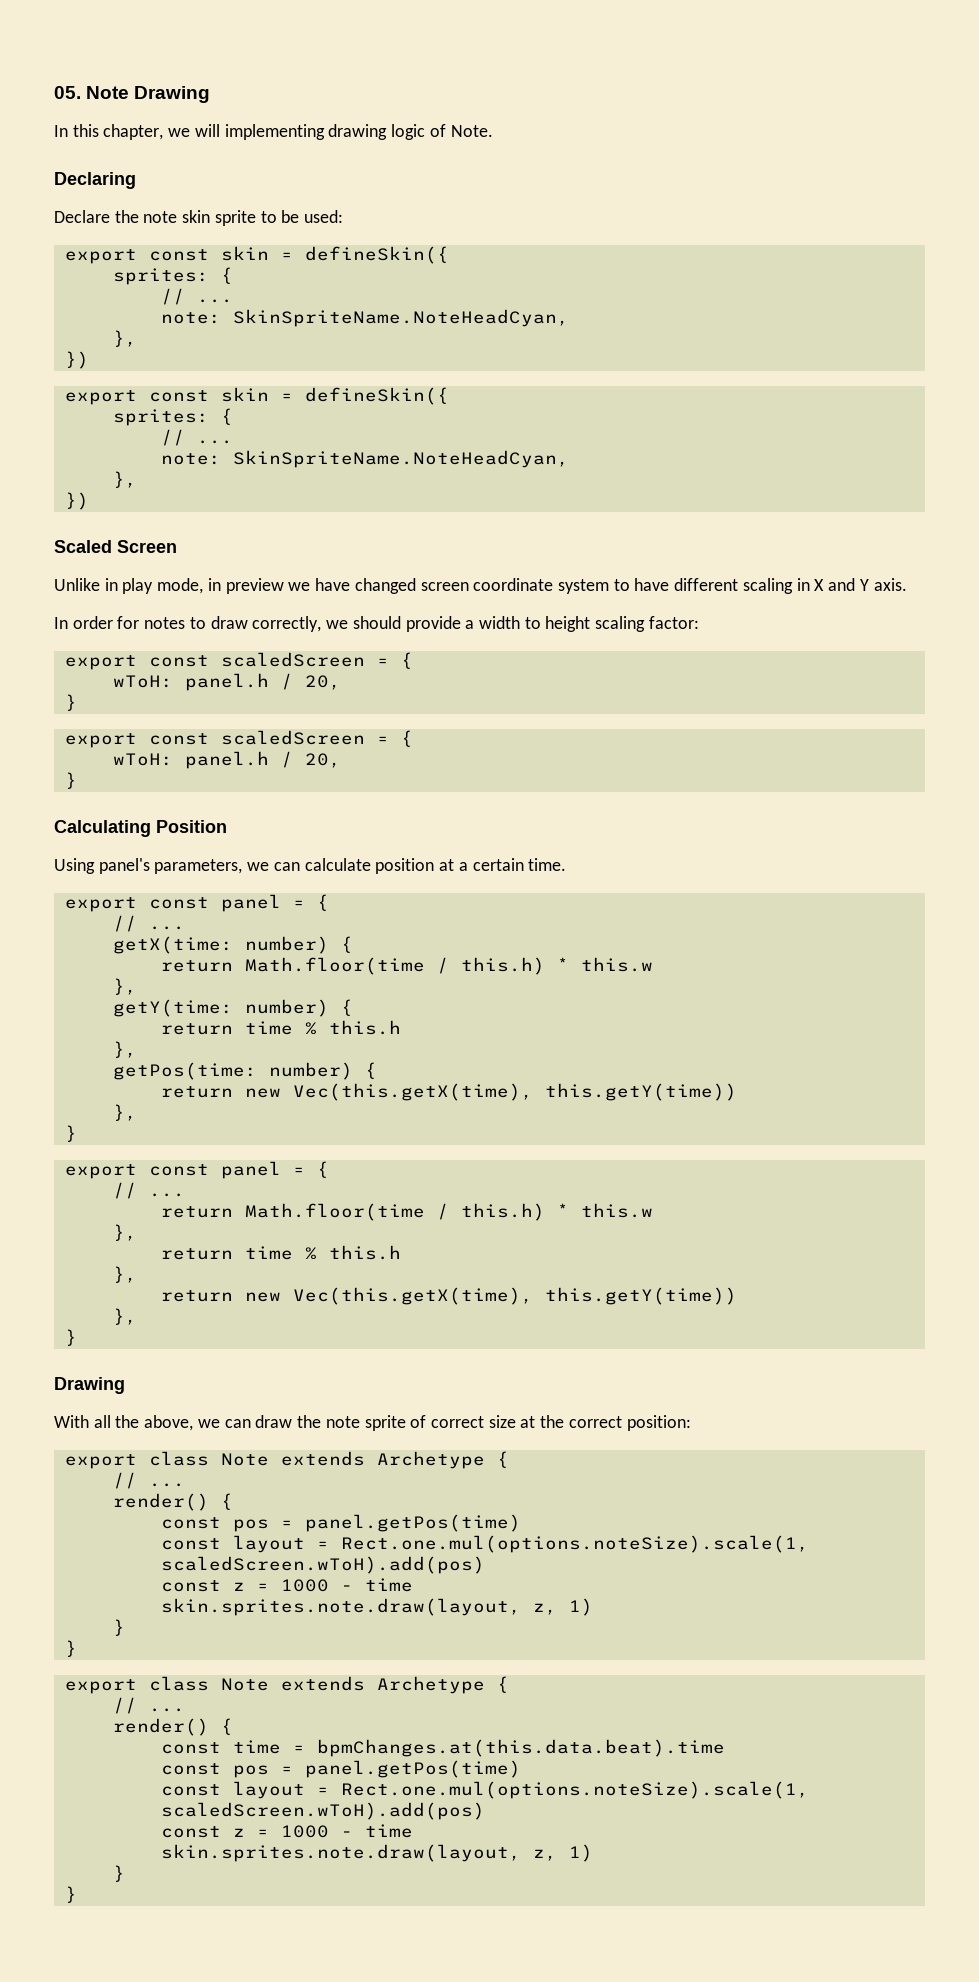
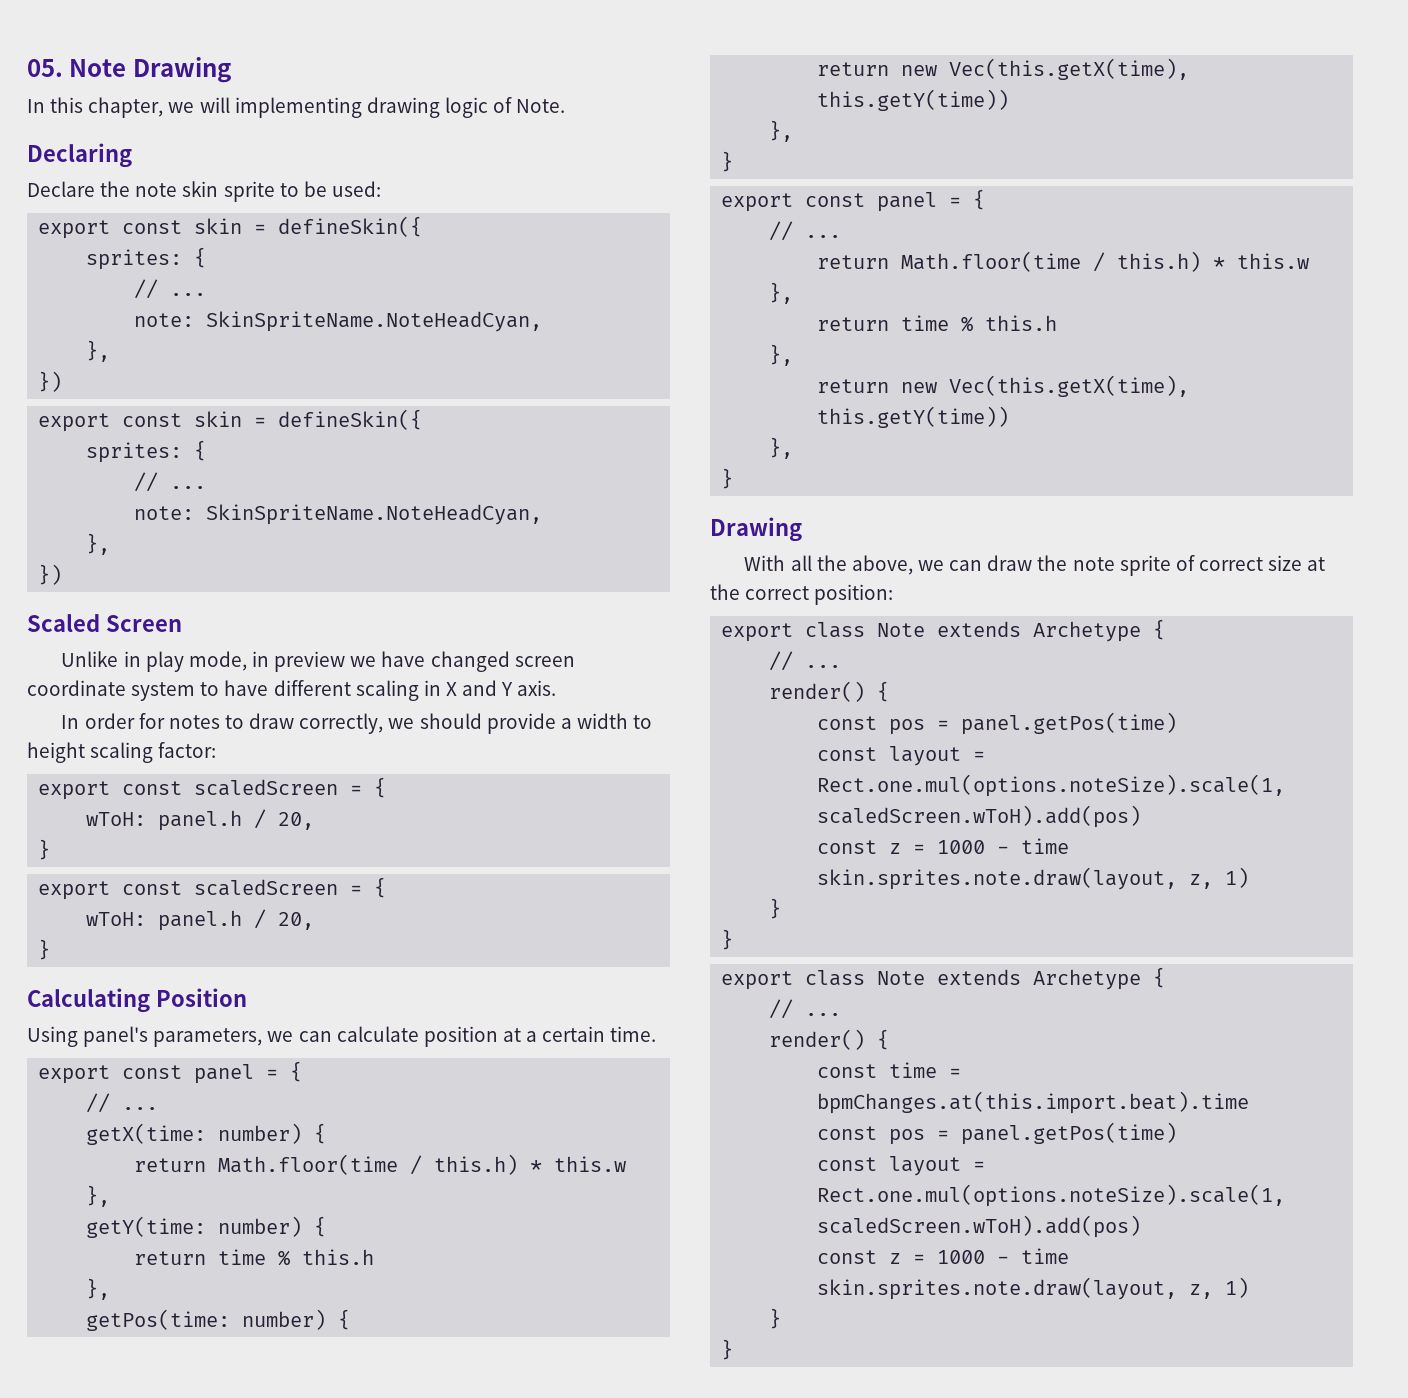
- const time = bpmChanges.at(this.data.beat).time
+ const time = bpmChanges.at(this.import.beat).time

